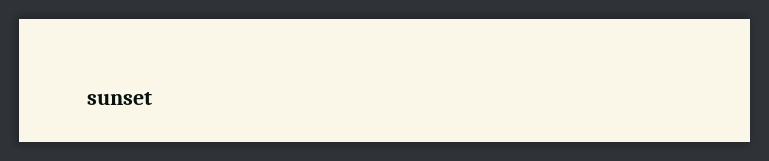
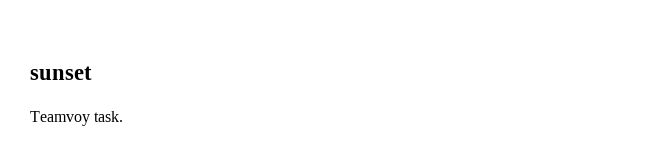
+ Teamvoy task.

